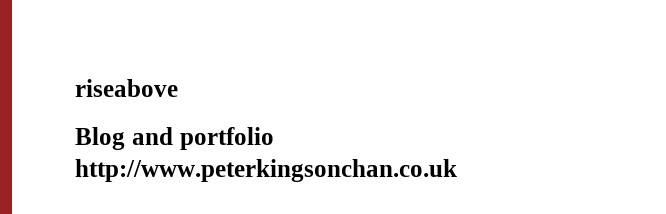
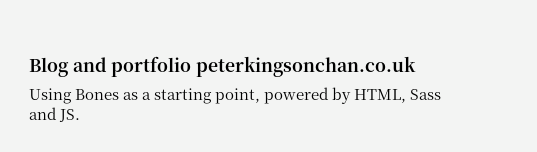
- riseabove
- Blog and portfolio http://www.peterkingsonchan.co.uk
+ Blog and portfolio peterkingsonchan.co.uk
+ Using Bones as a starting point, powered by HTML, Sass and JS.

